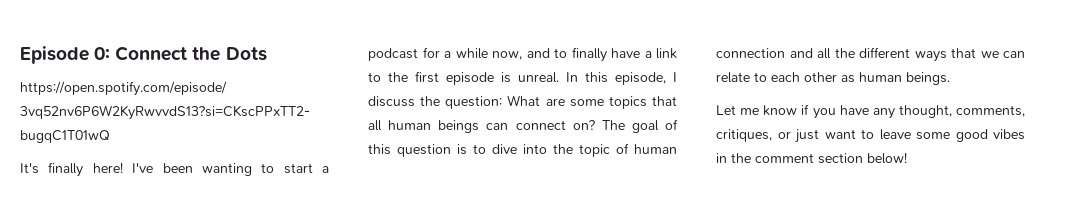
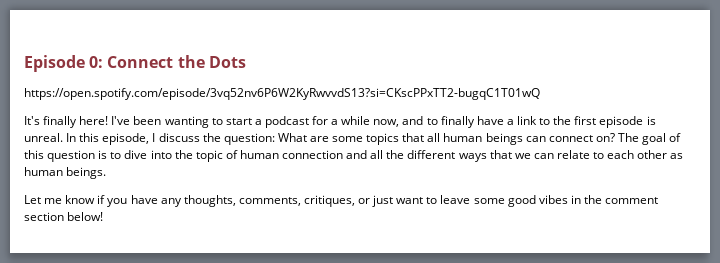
- Let me know if you have any thought, comments, critiques, or just want to leave some good vibes in the comment section below!
+ Let me know if you have any thoughts, comments, critiques, or just want to leave some good vibes in the comment section below!

